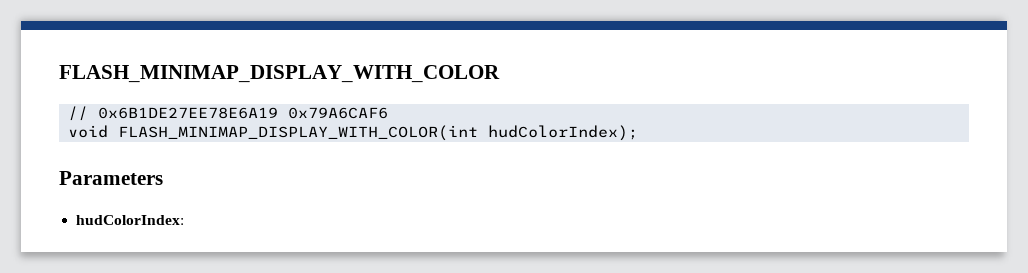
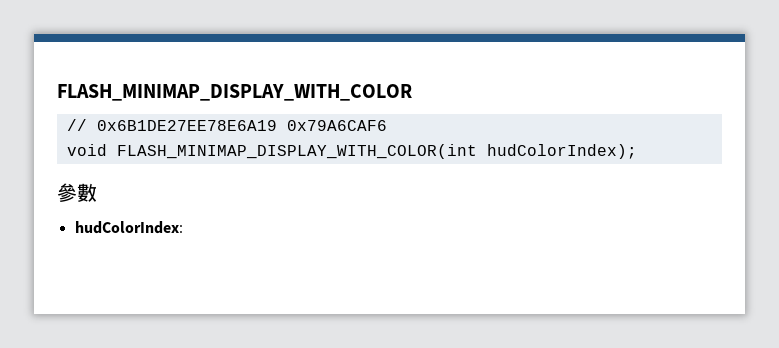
- Parameters
+ 參數

